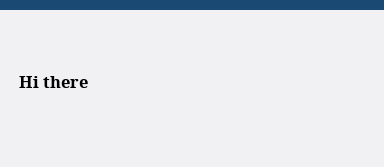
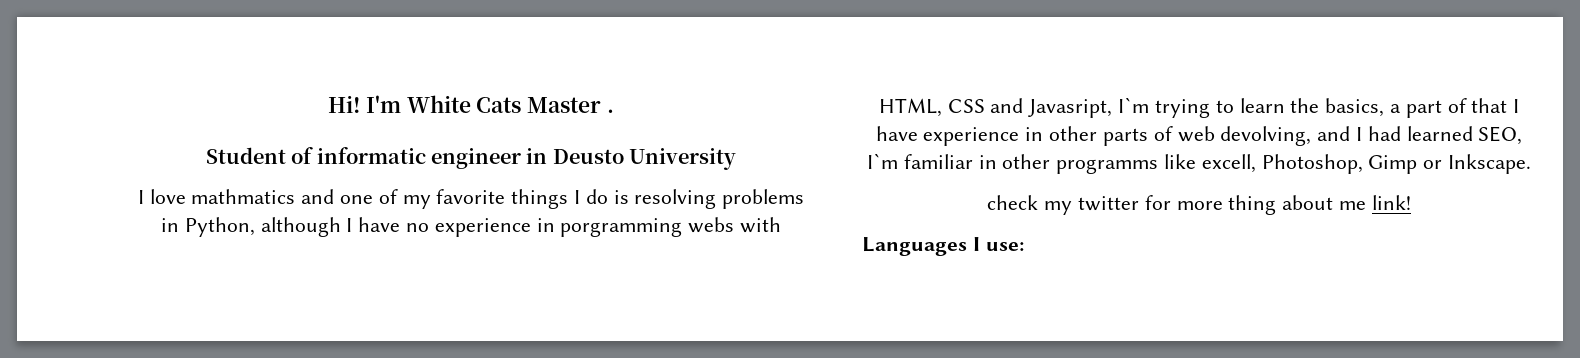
- Hi there
+ Hi! I'm White Cats Master .
+ Student of informatic engineer in Deusto University
+ I love mathmatics and one of my favorite things I do is resolving problems in Python, although I have no experience in porgramming webs with HTML, CSS and Javasript, I`m trying to learn the basics, a part of that I have experience in other parts of web devolving, and I had learned SEO, I`m familiar in other programms like excell, Photoshop, Gimp or Inkscape.
+ check my twitter for more thing about me link!
+ Languages I use:

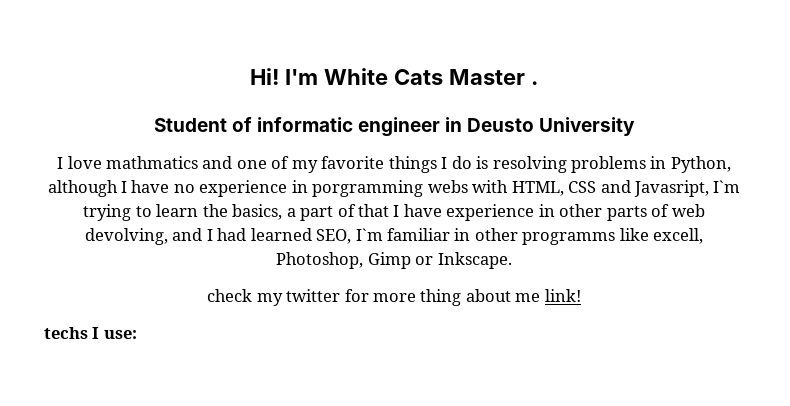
- Languages I use:
+ techs I use:

